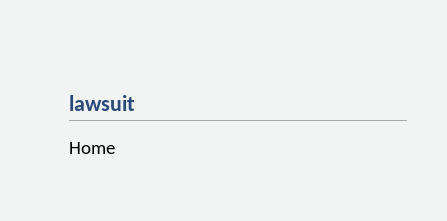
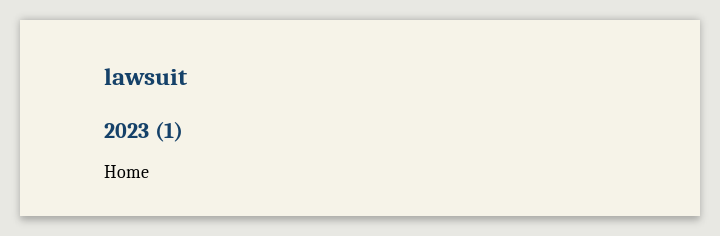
+ 2023 (1)

